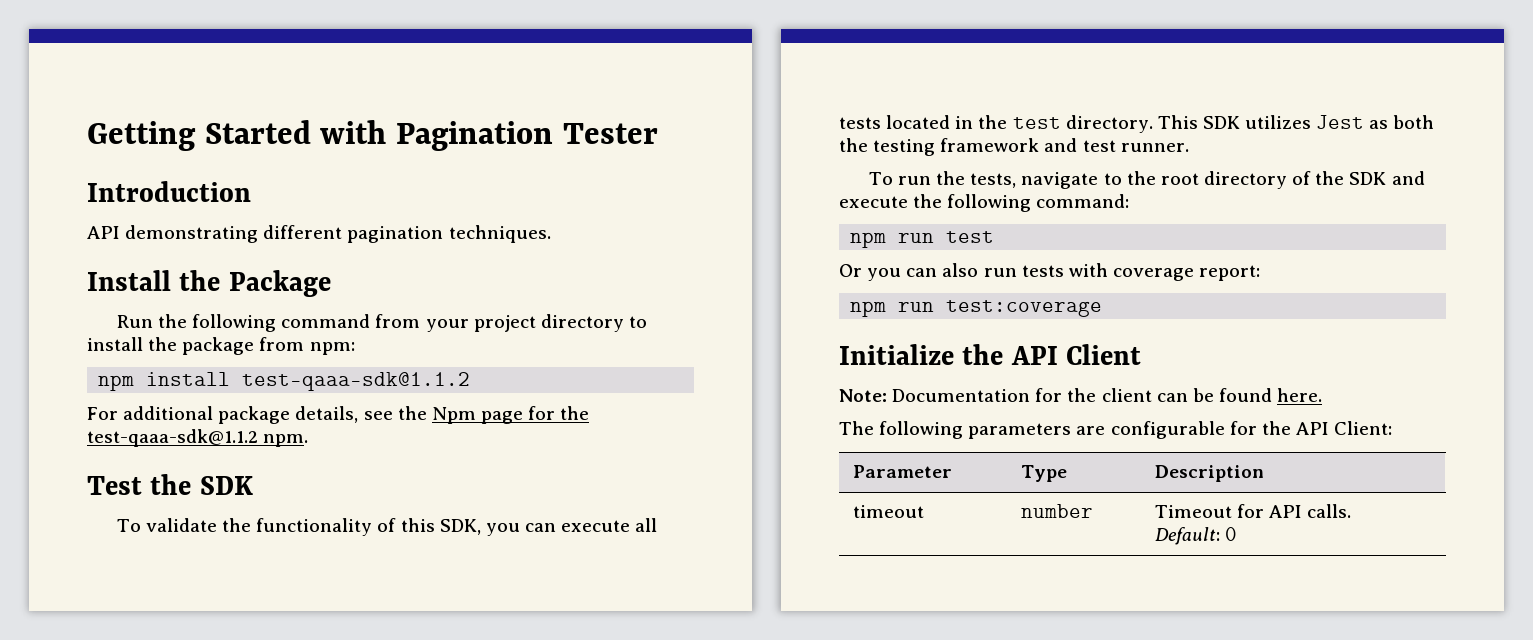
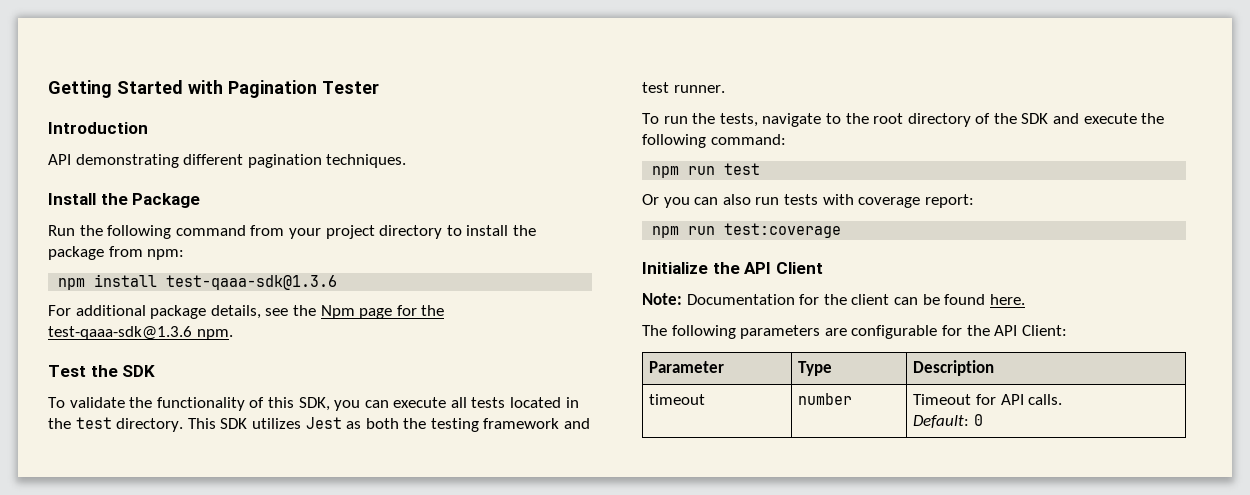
- npm install test-qaaa-sdk@1.1.2
+ npm install test-qaaa-sdk@1.3.6
- For additional package details, see the Npm page for the test-qaaa-sdk@1.1.2 npm.
+ For additional package details, see the Npm page for the test-qaaa-sdk@1.3.6 npm.

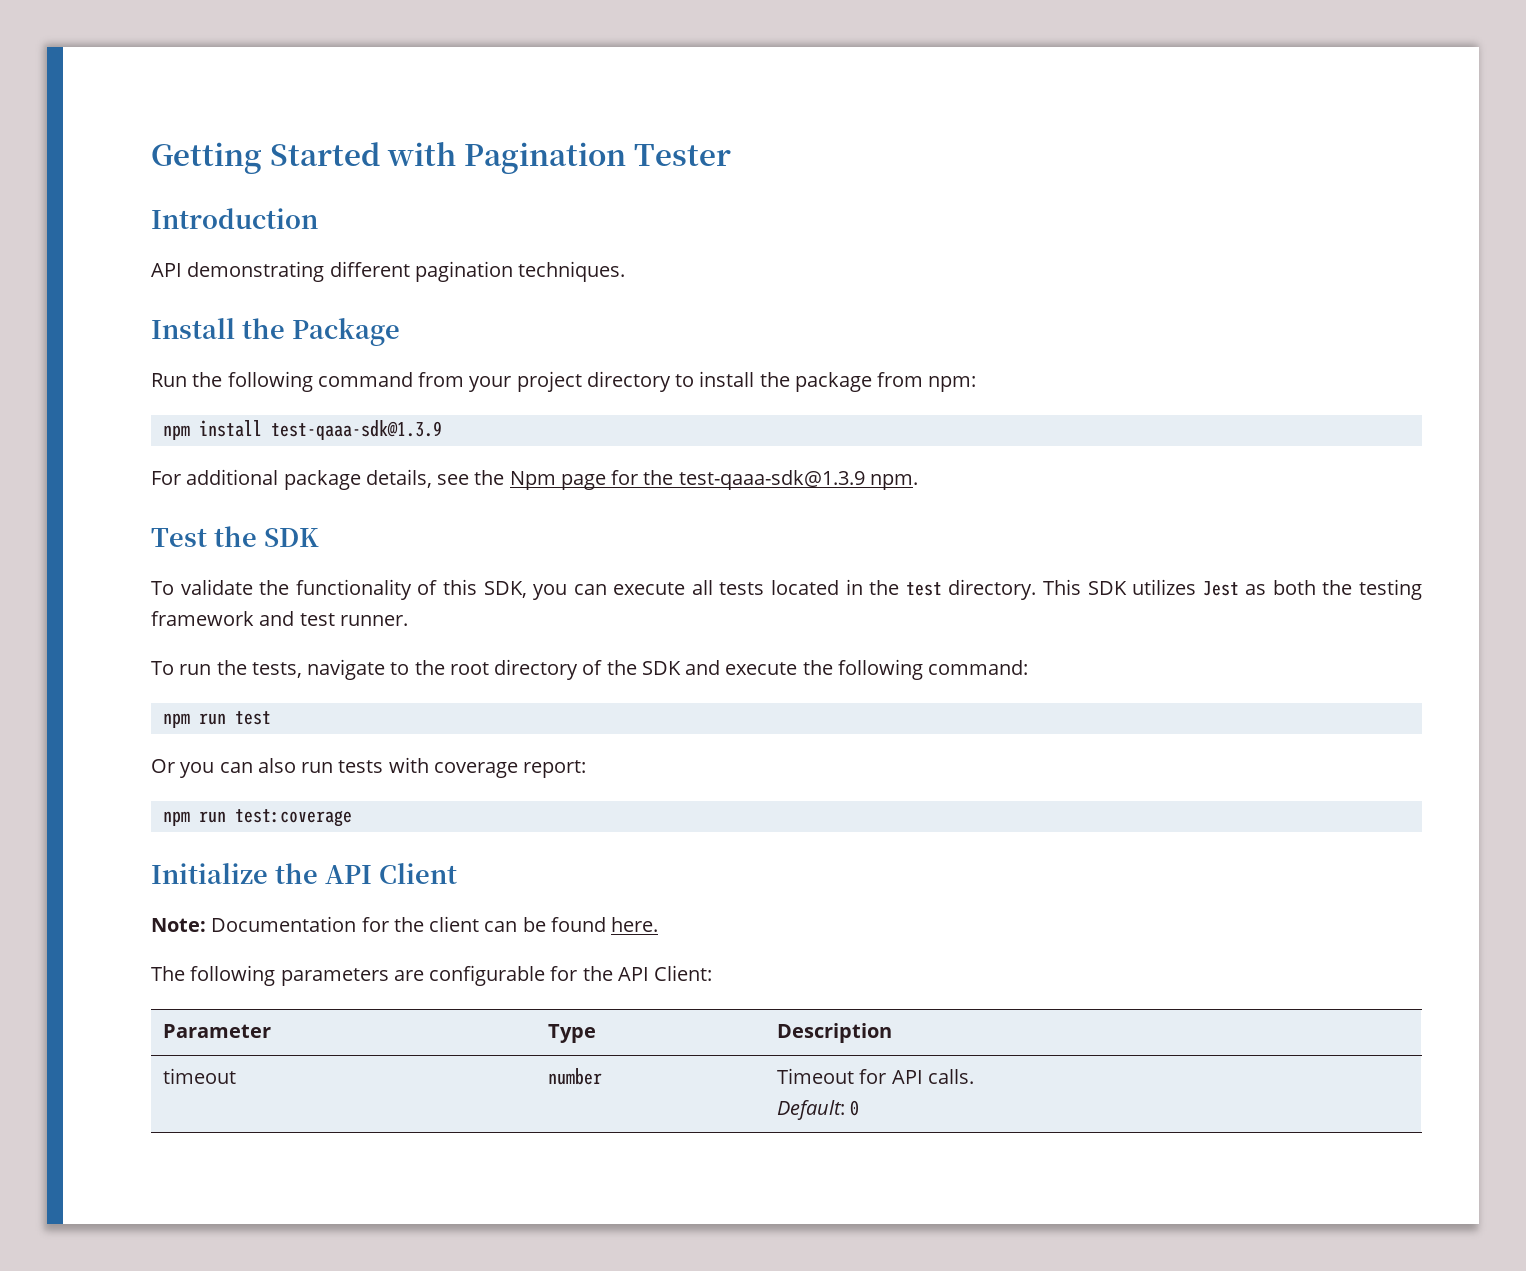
- npm install test-qaaa-sdk@1.3.6
+ npm install test-qaaa-sdk@1.3.9
- For additional package details, see the Npm page for the test-qaaa-sdk@1.3.6 npm.
+ For additional package details, see the Npm page for the test-qaaa-sdk@1.3.9 npm.

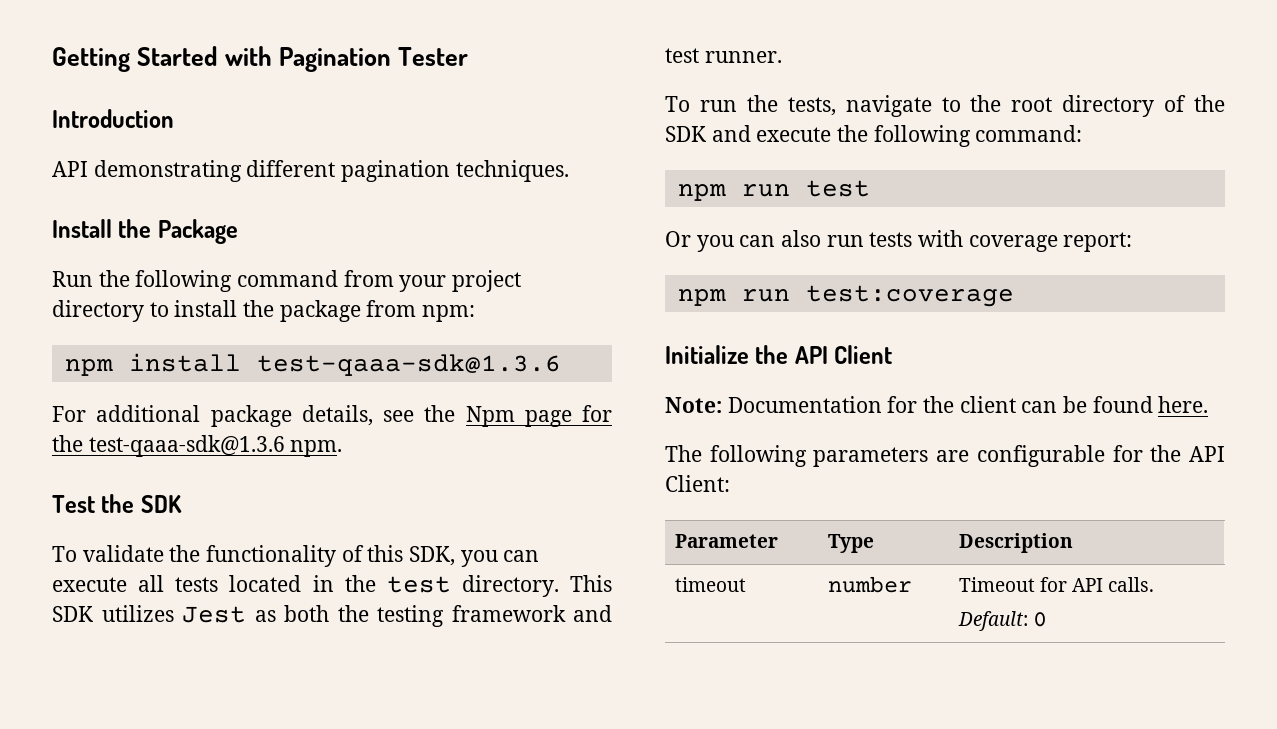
- npm install test-qaaa-sdk@1.3.9
+ npm install test-qaaa-sdk@1.3.6
- For additional package details, see the Npm page for the test-qaaa-sdk@1.3.9 npm.
+ For additional package details, see the Npm page for the test-qaaa-sdk@1.3.6 npm.

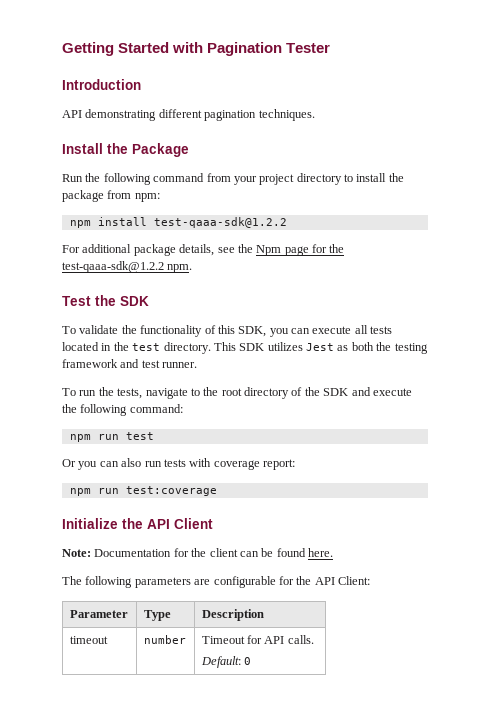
- npm install test-qaaa-sdk@1.3.6
+ npm install test-qaaa-sdk@1.2.2
- For additional package details, see the Npm page for the test-qaaa-sdk@1.3.6 npm.
+ For additional package details, see the Npm page for the test-qaaa-sdk@1.2.2 npm.

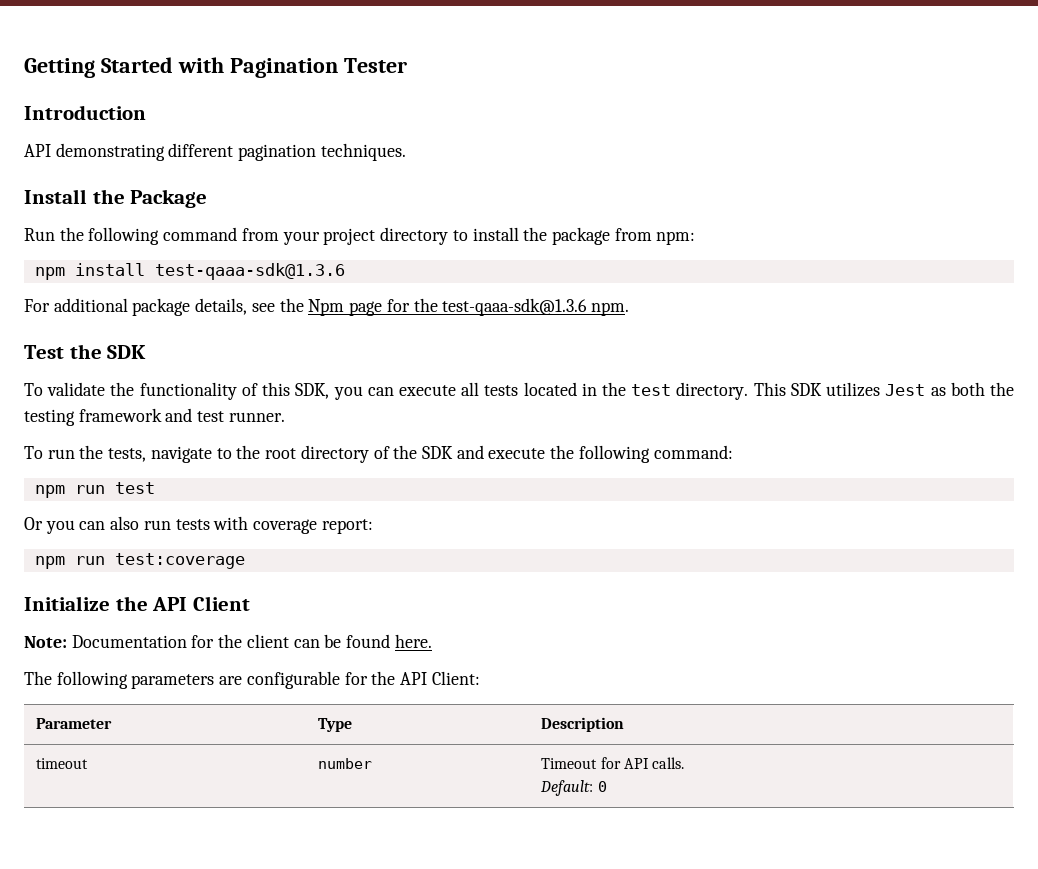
- npm install test-qaaa-sdk@1.2.2
+ npm install test-qaaa-sdk@1.3.6
- For additional package details, see the Npm page for the test-qaaa-sdk@1.2.2 npm.
+ For additional package details, see the Npm page for the test-qaaa-sdk@1.3.6 npm.

